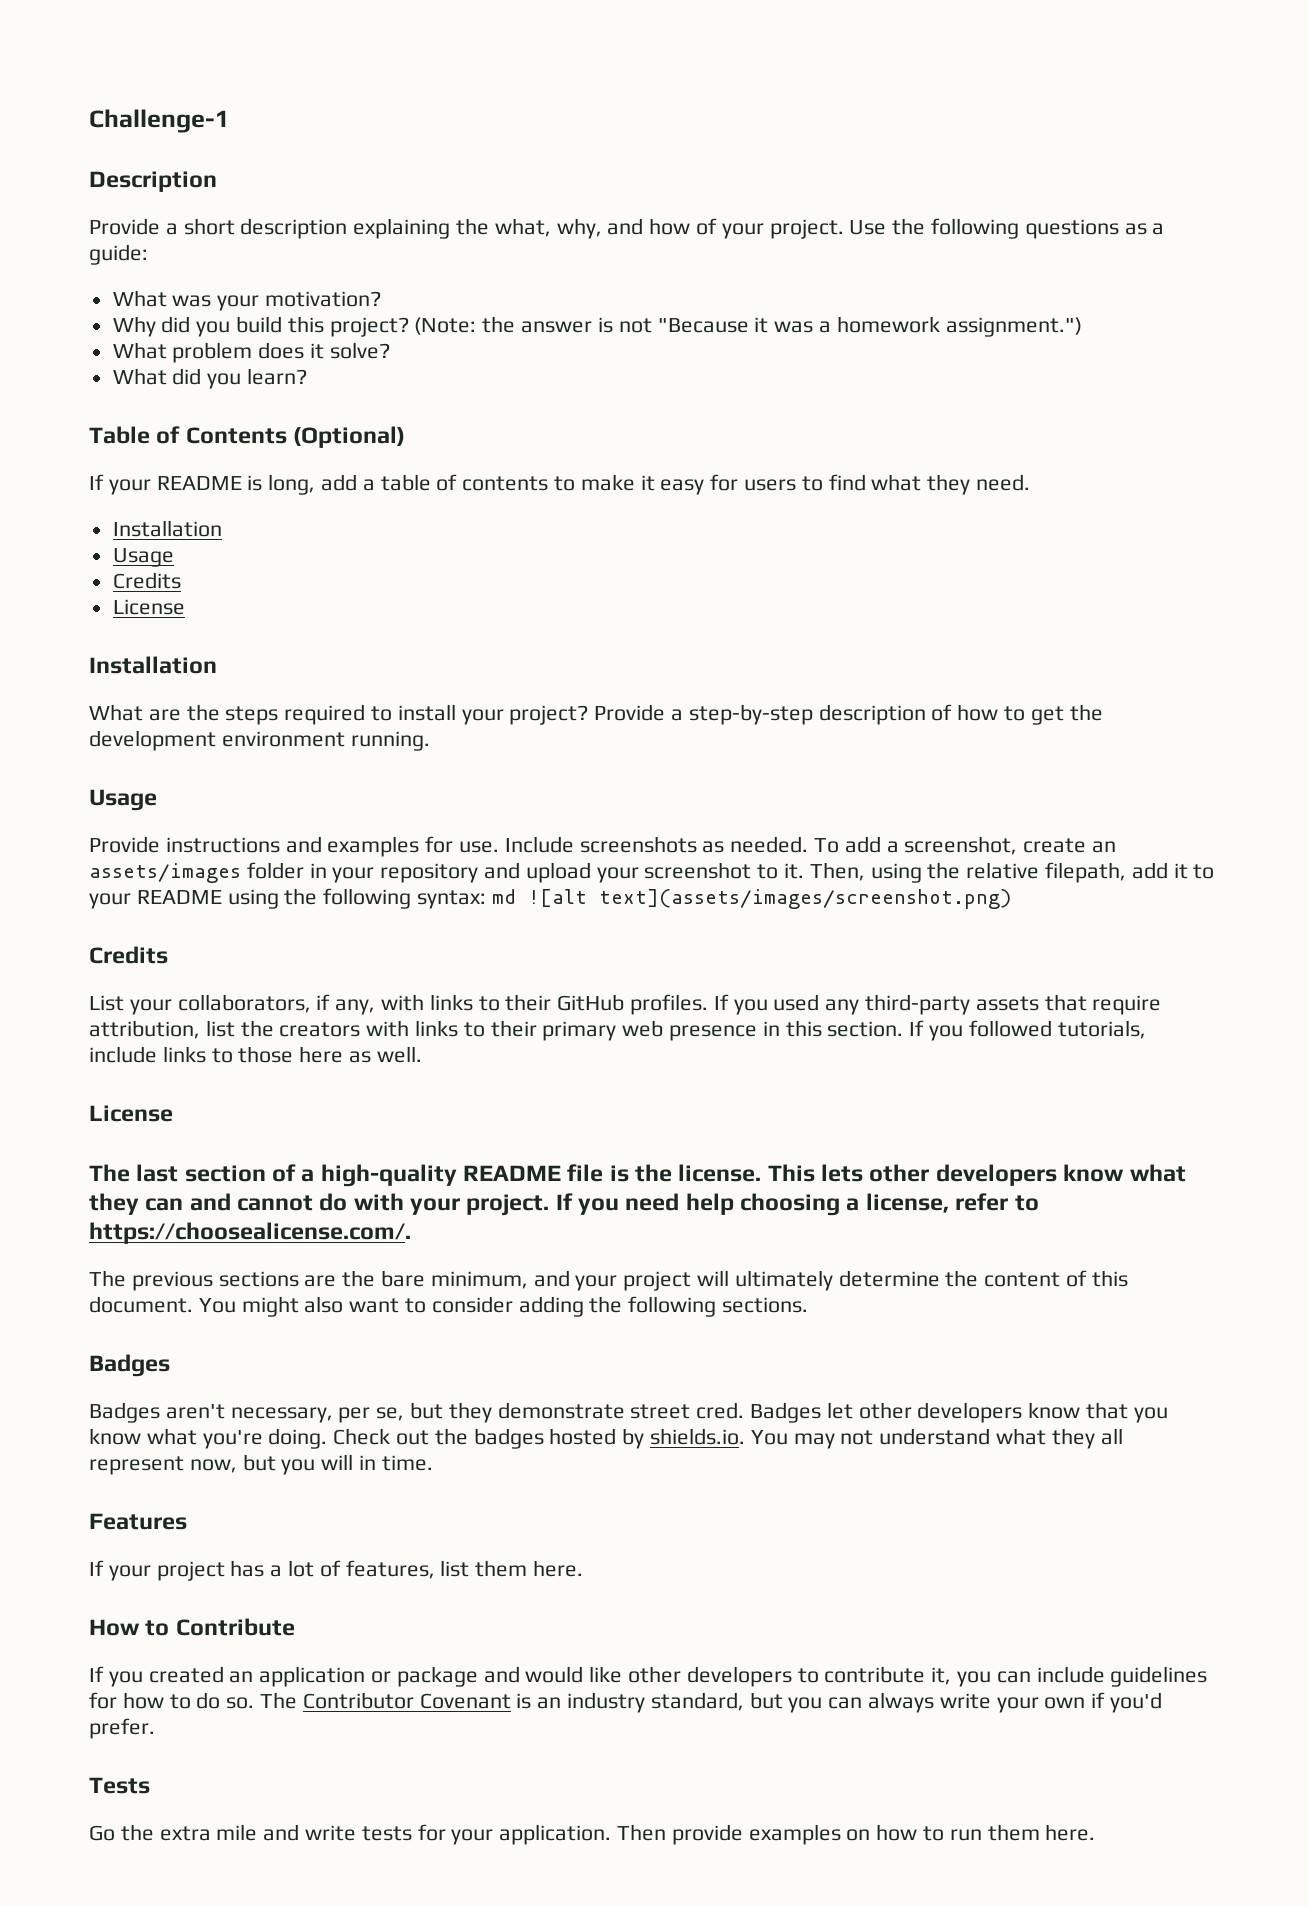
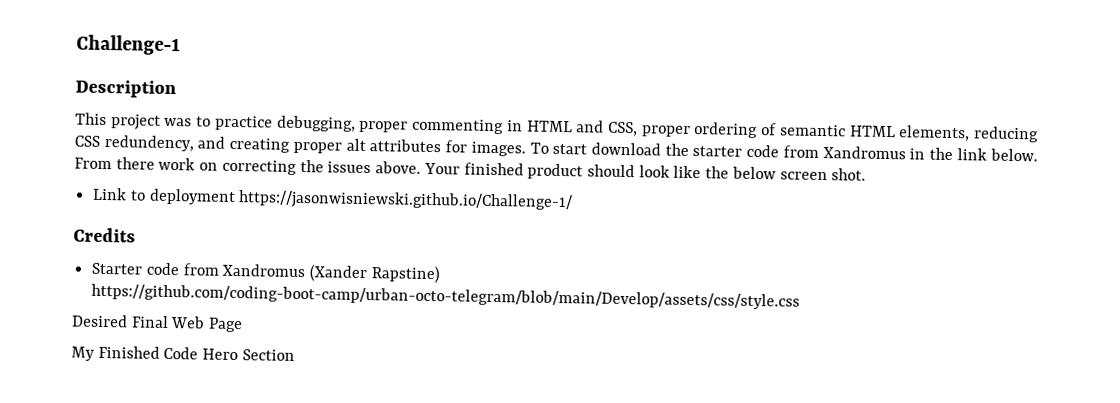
- Provide a short description explaining the what, why, and how of your project. Use the following questions as a guide:
- What was your motivation?
- Why did you build this project? (Note: the answer is not "Because it was a homework assignment.")
- What problem does it solve?
- What did you learn?
- Table of Contents (Optional)
- If your README is long, add a table of contents to make it easy for users to find what they need.
- Installation
- Usage
+ This project was to practice debugging, proper commenting in HTML and CSS, proper ordering of semantic HTML elements, reducing CSS redundency, and creating proper alt attributes for images. To start download the starter code from Xandromus in the link below. From there work on correcting the issues above. Your finished product should look like the below screen shot.
+ Link to deployment https://jasonwisniewski.github.io/Challenge-1/
  Credits
- License
- Installation
- What are the steps required to install your project? Provide a step-by-step description of how to get the development environment running.
- Usage
- Provide instructions and examples for use. Include screenshots as needed. To add a screenshot, create an assets/images folder in your repository and upload your screenshot to it. Then, using the relative filepath, add it to your README using the following syntax: md ![alt text](assets/images/screenshot.png)
- Credits
- List your collaborators, if any, with links to their GitHub profiles. If you used any third-party assets that require attribution, list the creators with links to their primary web presence in this section. If you followed tutorials, include links to those here as well.
- License
- The last section of a high-quality README file is the license. This lets other developers know what they can and cannot do with your project. If you need help choosing a license, refer to https://choosealicense.com/.
- The previous sections are the bare minimum, and your project will ultimately determine the content of this document. You might also want to consider adding the following sections.
- Badges
- Badges aren't necessary, per se, but they demonstrate street cred. Badges let other developers know that you know what you're doing. Check out the badges hosted by shields.io. You may not understand what they all represent now, but you will in time.
- Features
- If your project has a lot of features, list them here.
- How to Contribute
- If you created an application or package and would like other developers to contribute it, you can include guidelines for how to do so. The Contributor Covenant is an industry standard, but you can always write your own if you'd prefer.
- Tests
- Go the extra mile and write tests for your application. Then provide examples on how to run them here.
+ Starter code from Xandromus (Xander Rapstine) https://github.com/coding-boot-camp/urban-octo-telegram/blob/main/Develop/assets/css/style.css
+ Desired Final Web Page
+ My Finished Code Hero Section

